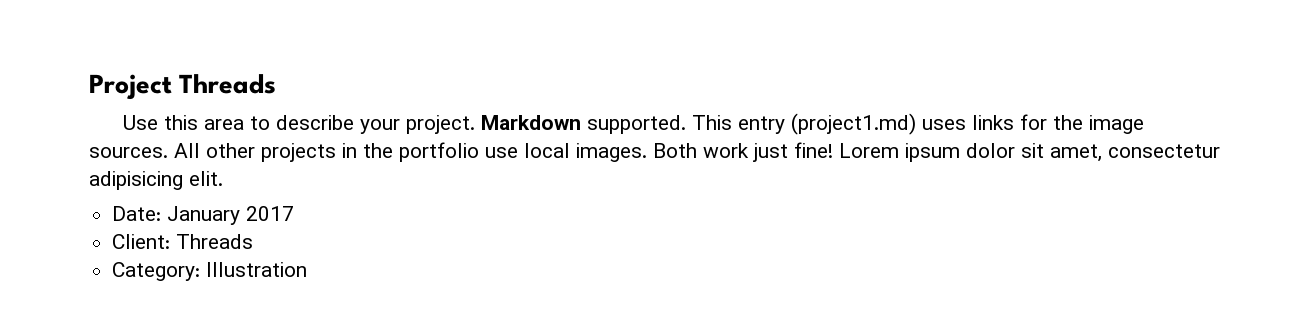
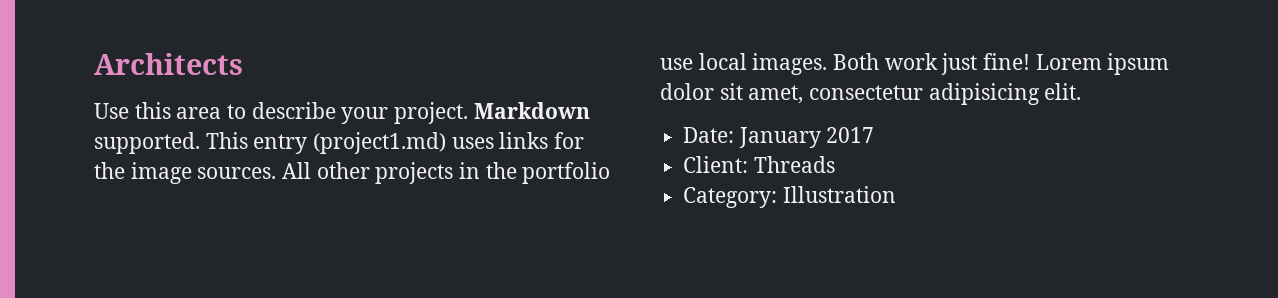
- Project Threads
+ Architects

